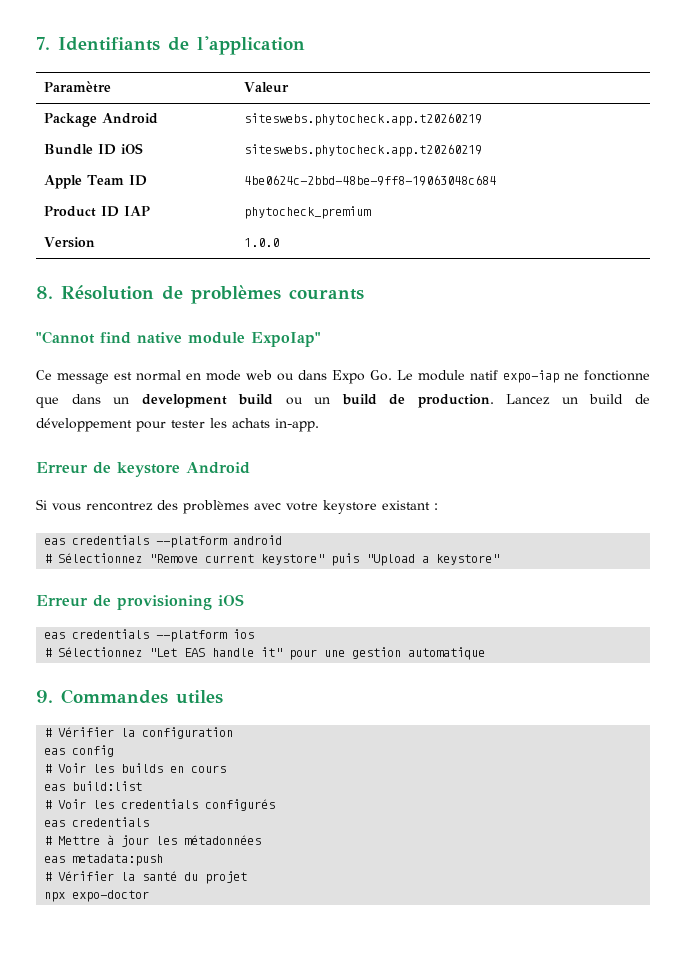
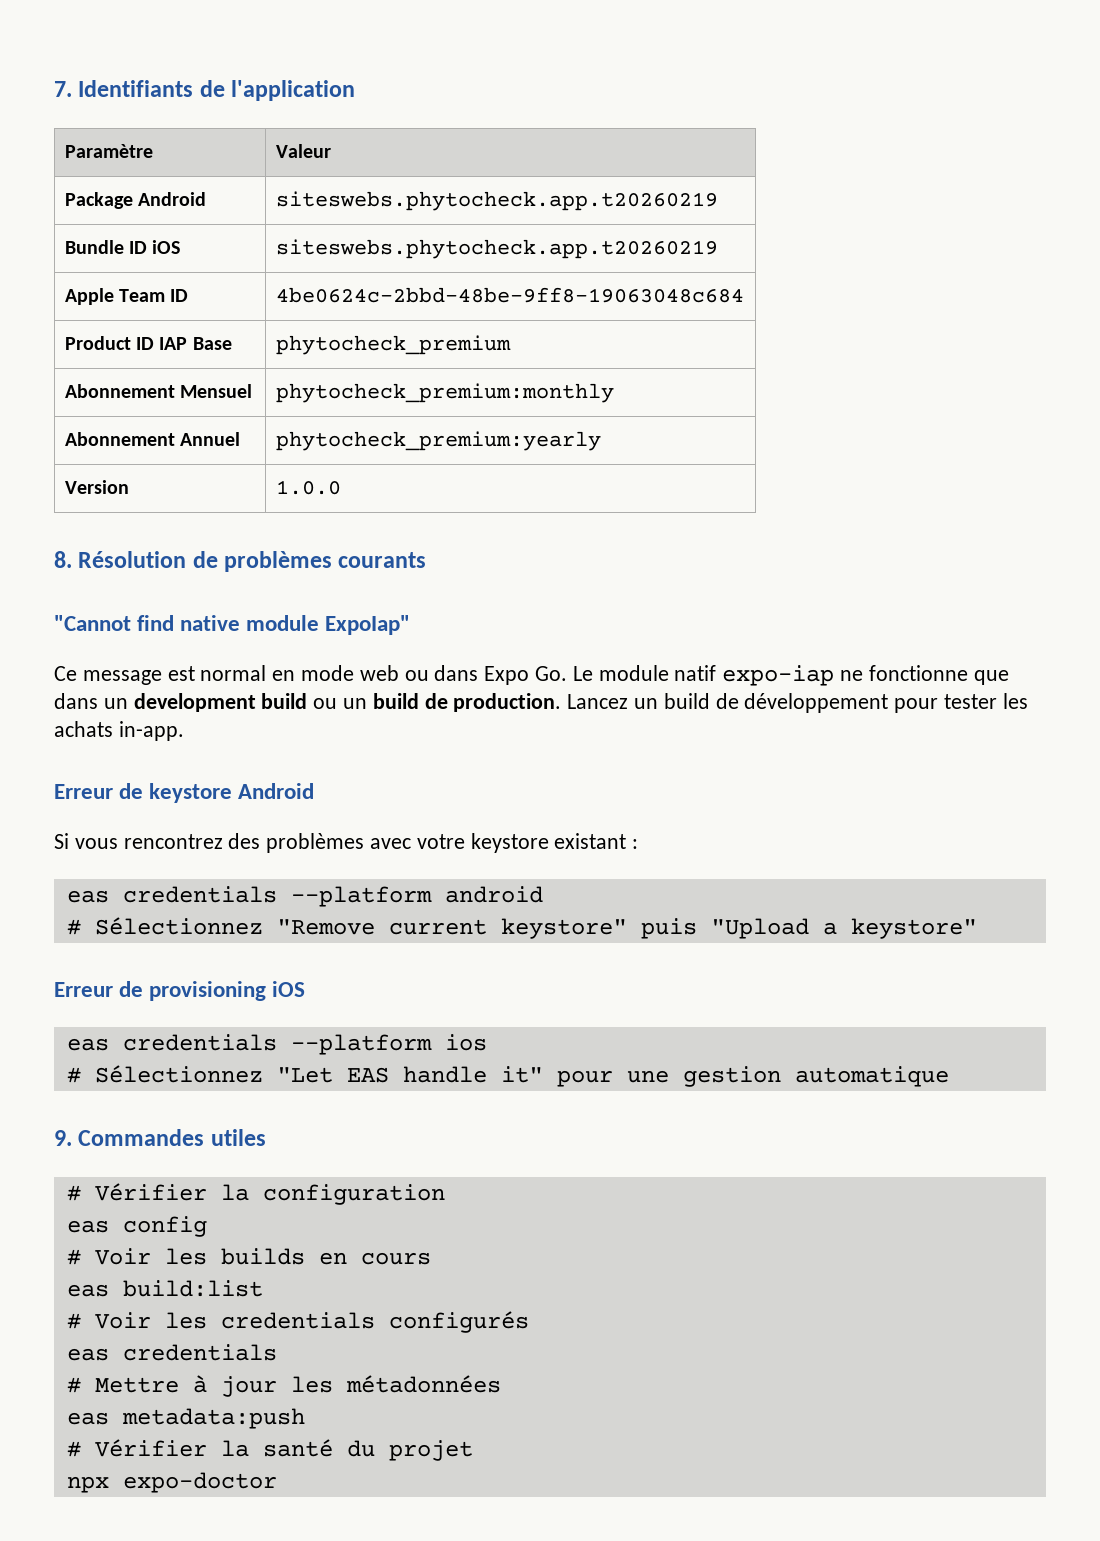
- Product ID IAP | phytocheck_premium
+ Product ID IAP Base | phytocheck_premium
+ Abonnement Mensuel | phytocheck_premium:monthly
+ Abonnement Annuel | phytocheck_premium:yearly

